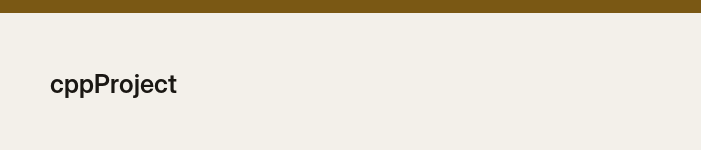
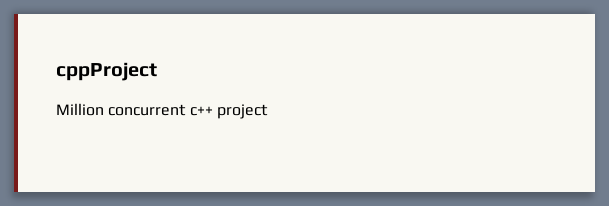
+ Million concurrent c++ project

